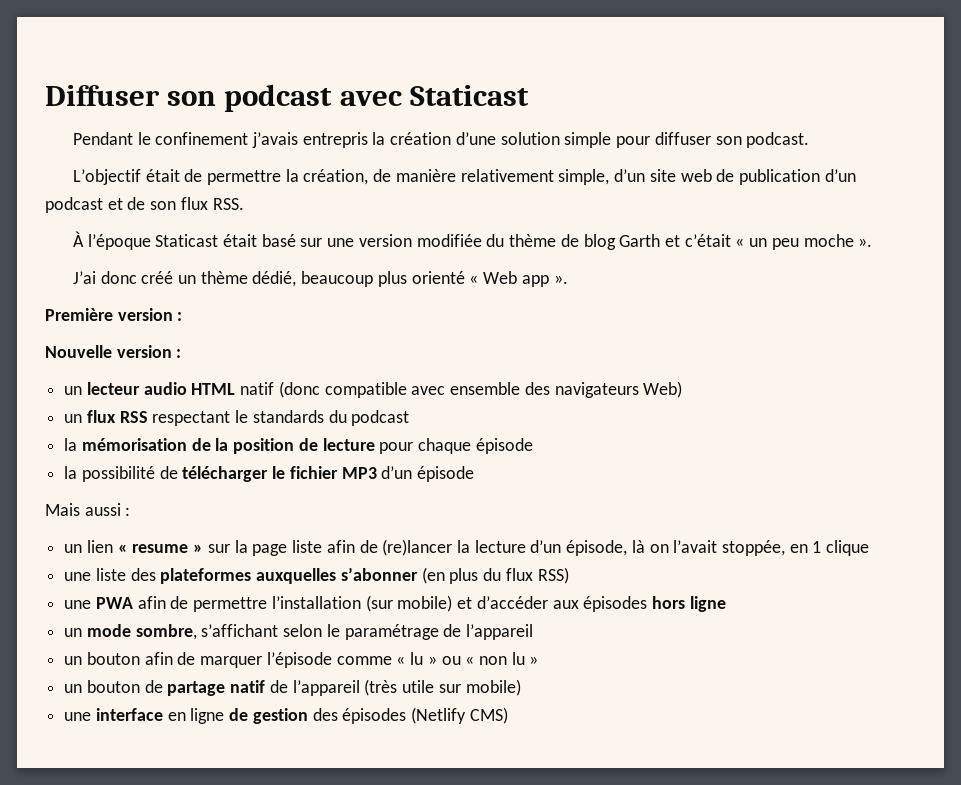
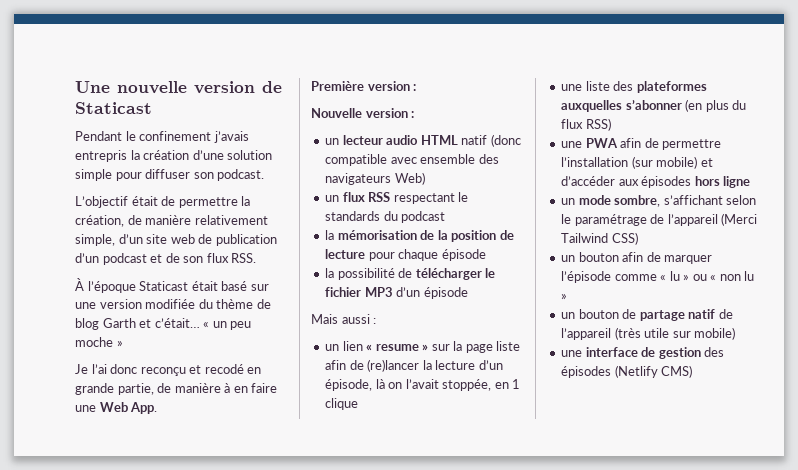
- Diffuser son podcast avec Staticast
+ Une nouvelle version de Staticast
- À l’époque Staticast était basé sur une version modifiée du thème de blog Garth et c’était « un peu moche ».
- J’ai donc créé un thème dédié, beaucoup plus orienté « Web app ».
+ À l’époque Staticast était basé sur une version modifiée du thème de blog Garth et c’était… « un peu moche »
+ Je l’ai donc reconçu et recodé en grande partie, de manière à en faire une Web App.
- un mode sombre, s’affichant selon le paramétrage de l’appareil
+ un mode sombre, s’affichant selon le paramétrage de l’appareil (Merci Tailwind CSS)
- une interface en ligne de gestion des épisodes (Netlify CMS)
+ une interface de gestion des épisodes (Netlify CMS)

